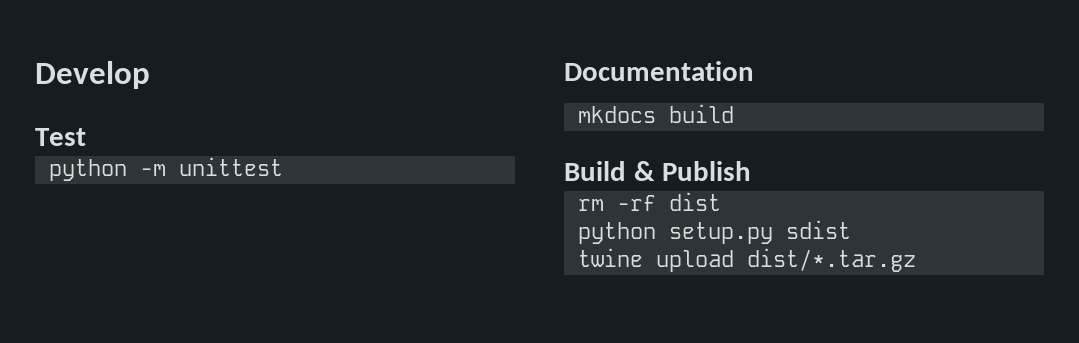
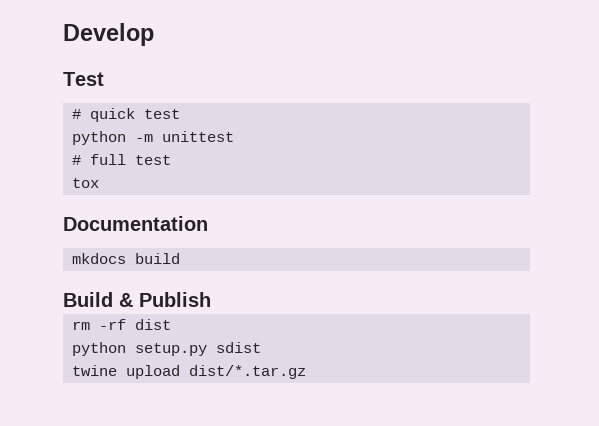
+ # quick test
+ # full test
+ tox

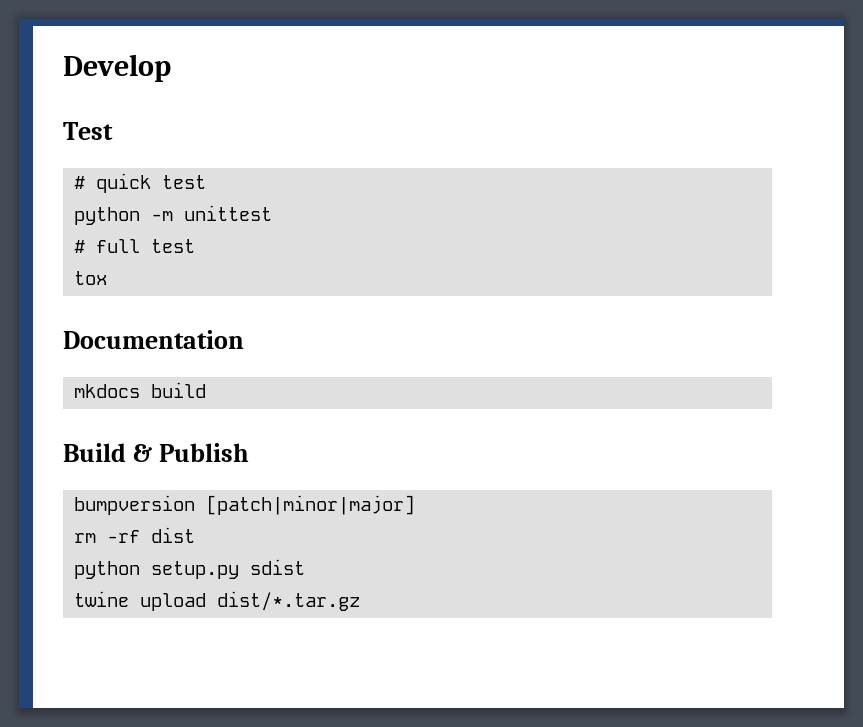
+ bumpversion [patch|minor|major]

